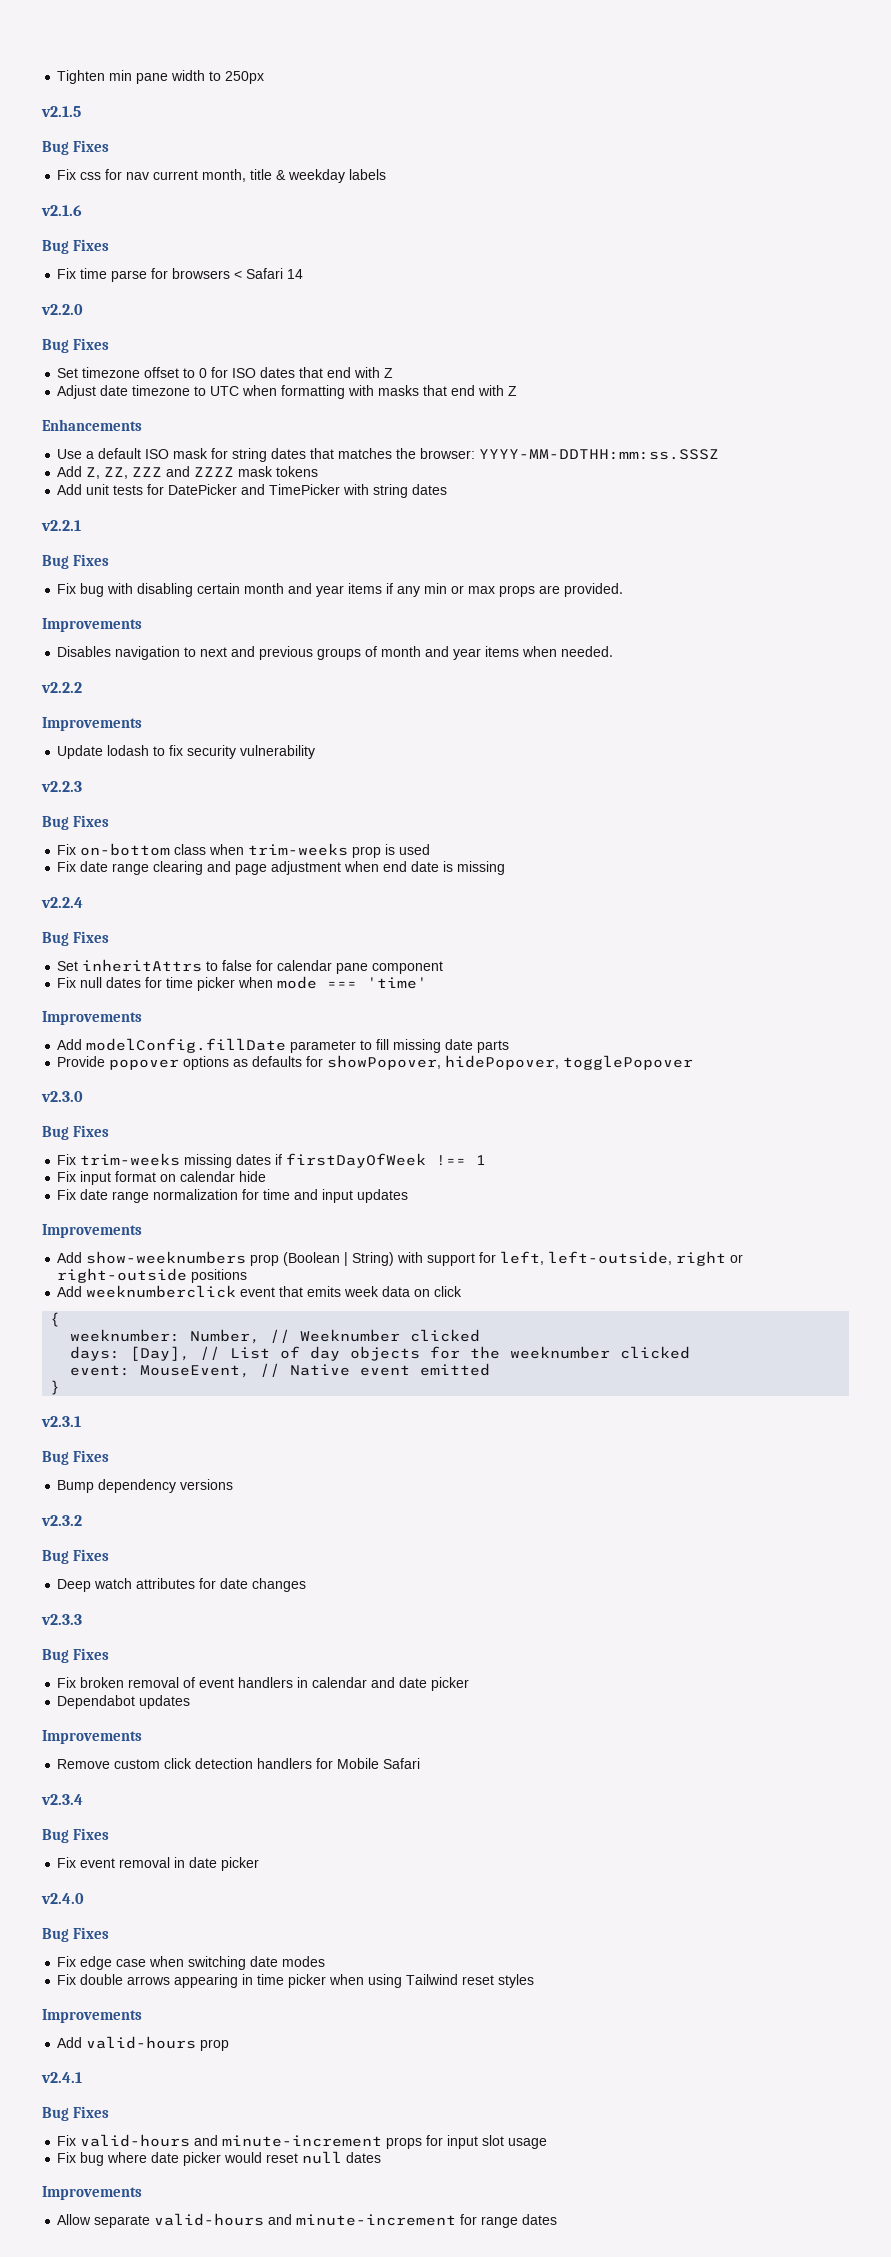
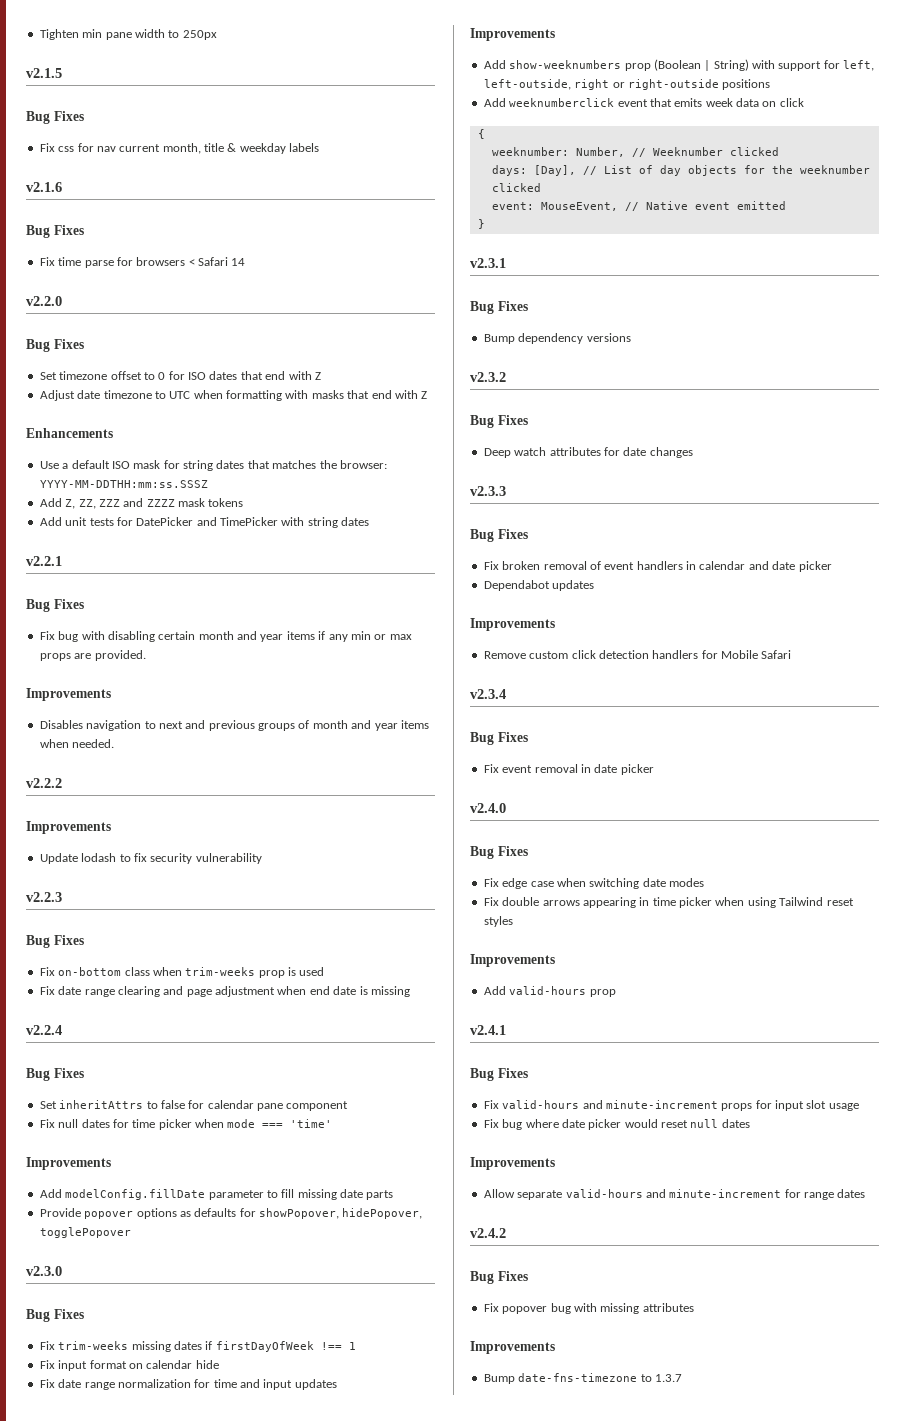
+ v2.4.2
+ Bug Fixes
+ Fix popover bug with missing attributes
+ Improvements
+ Bump date-fns-timezone to 1.3.7

